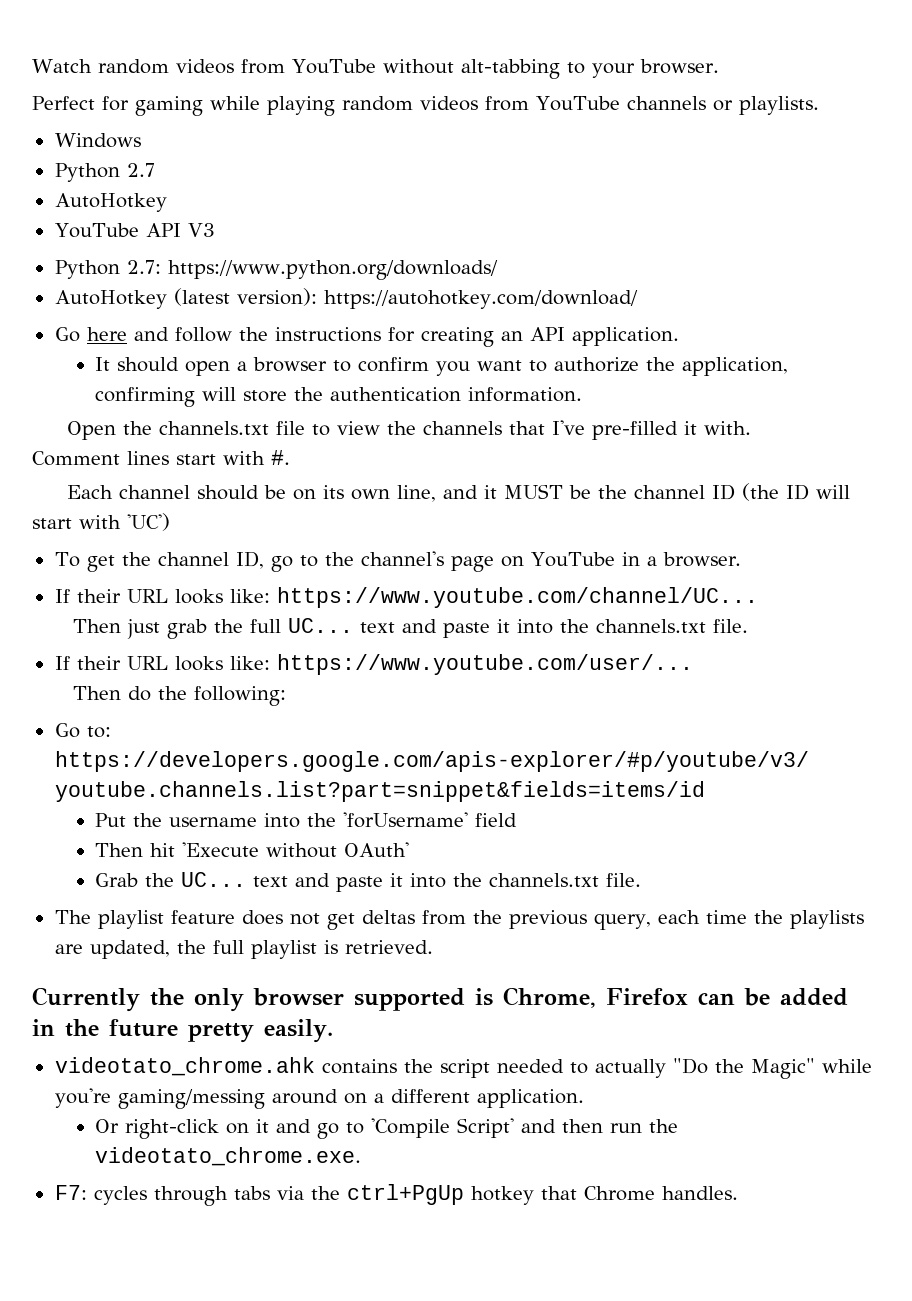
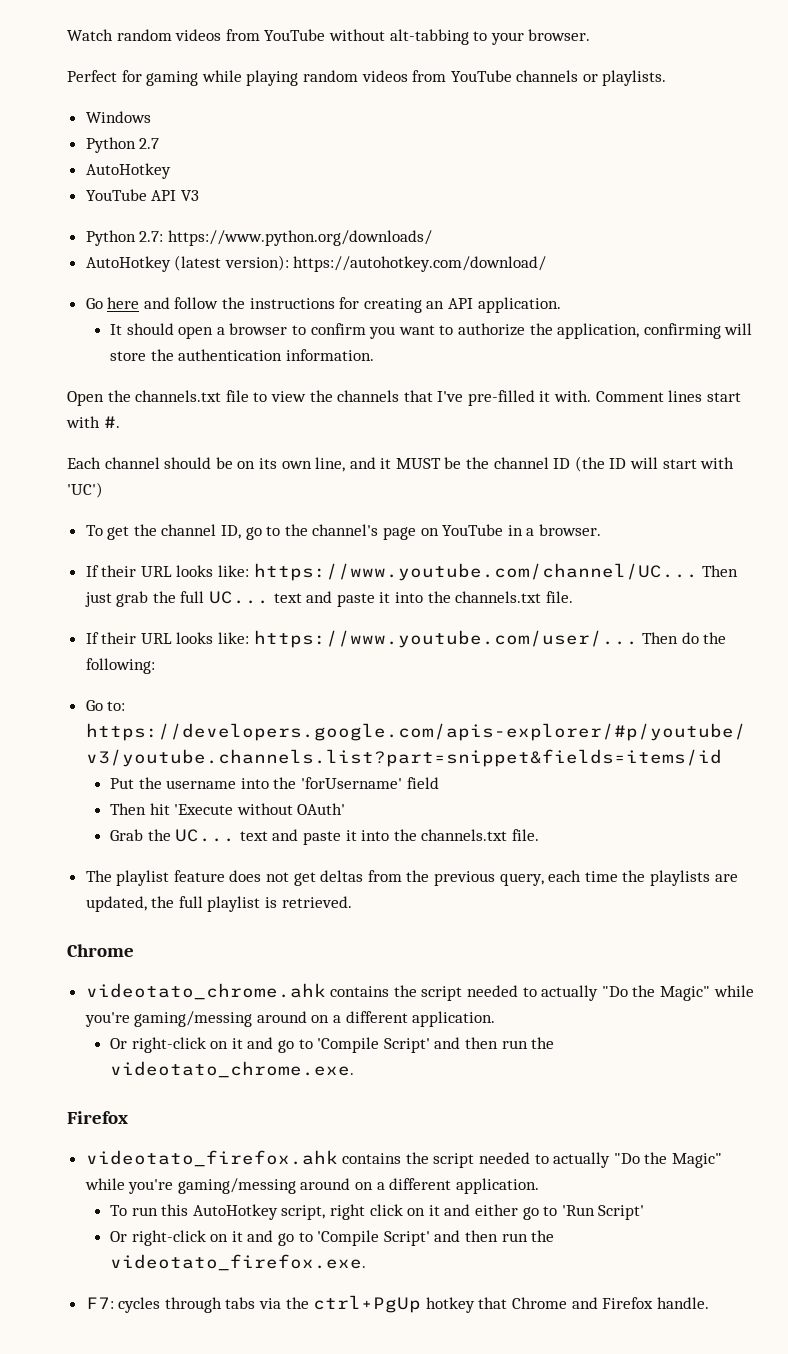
- Open the channels.txt file to view the channels that I've pre-filled it with.
- Comment lines start with #.
+ Open the channels.txt file to view the channels that I've pre-filled it with. Comment lines start with #.
- If their URL looks like: https://www.youtube.com/channel/UC...
- Then just grab the full UC... text and paste it into the channels.txt file.
+ If their URL looks like: https://www.youtube.com/channel/UC... Then just grab the full UC... text and paste it into the channels.txt file.
- If their URL looks like: https://www.youtube.com/user/...
- Then do the following:
+ If their URL looks like: https://www.youtube.com/user/... Then do the following:
  The playlist feature does not get deltas from the previous query, each time the playlists are updated, the full playlist is retrieved.
- Currently the only browser supported is Chrome, Firefox can be added in the future pretty easily.
+ Chrome
  Or right-click on it and go to 'Compile Script' and then run the videotato_chrome.exe.
+ Firefox
+ videotato_firefox.ahk contains the script needed to actually "Do the Magic" while you're gaming/messing around on a different application.
+ To run this AutoHotkey script, right click on it and either go to 'Run Script'
+ Or right-click on it and go to 'Compile Script' and then run the videotato_firefox.exe.
- F7: cycles through tabs via the ctrl+PgUp hotkey that Chrome handles.
+ F7: cycles through tabs via the ctrl+PgUp hotkey that Chrome and Firefox handle.

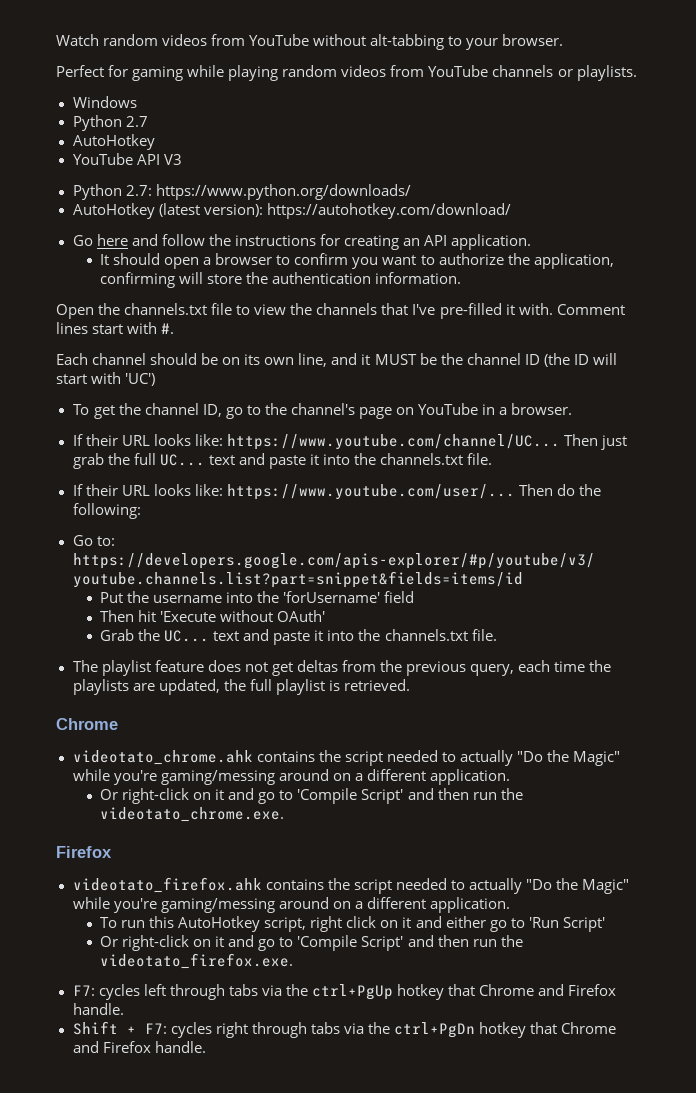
- F7: cycles through tabs via the ctrl+PgUp hotkey that Chrome and Firefox handle.
+ F7: cycles left through tabs via the ctrl+PgUp hotkey that Chrome and Firefox handle.
+ Shift + F7: cycles right through tabs via the ctrl+PgDn hotkey that Chrome and Firefox handle.

